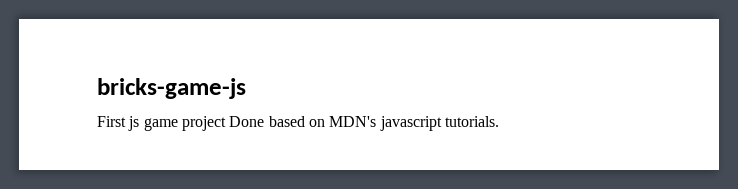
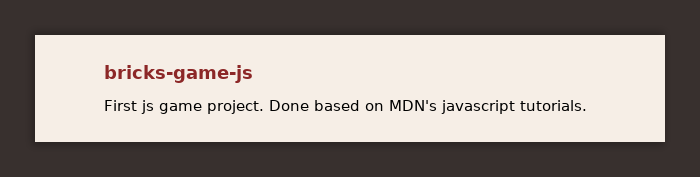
- First js game project Done based on MDN's javascript tutorials.
+ First js game project. Done based on MDN's javascript tutorials.

